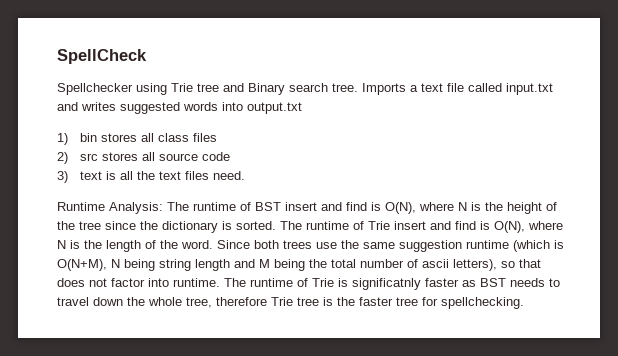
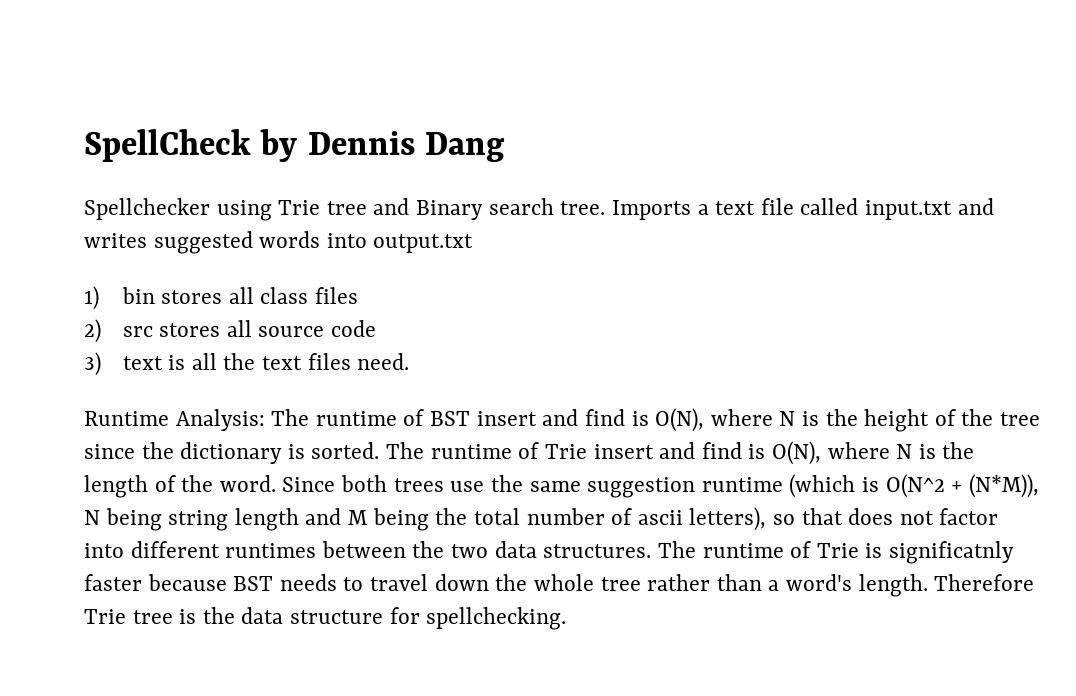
- SpellCheck
+ SpellCheck by Dennis Dang
- Since both trees use the same suggestion runtime (which is O(N+M), N being string length and M being the total number of ascii letters), so that does not factor into runtime.
+ Since both trees use the same suggestion runtime (which is O(N^2 + (N*M)), N being string length and M being the total number of ascii letters), so that does not factor into different runtimes between the two data structures.
- The runtime of Trie is significatnly faster as BST needs to travel down the whole tree, therefore Trie tree is the faster tree for spellchecking.
+ The runtime of Trie is significatnly faster because BST needs to travel down the whole tree rather than a word's length. Therefore Trie tree is the data structure for spellchecking.

